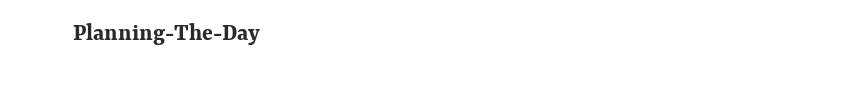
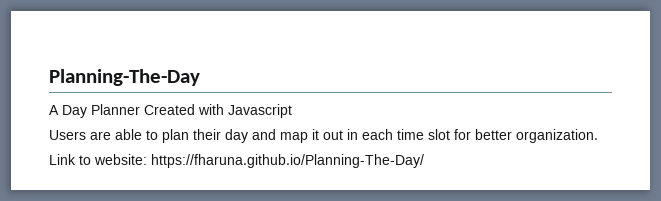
+ A Day Planner Created with Javascript
+ Users are able to plan their day and map it out in each time slot for better organization.
+ Link to website: https://fharuna.github.io/Planning-The-Day/

